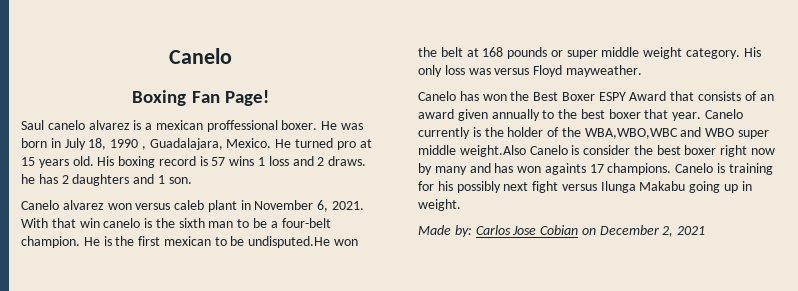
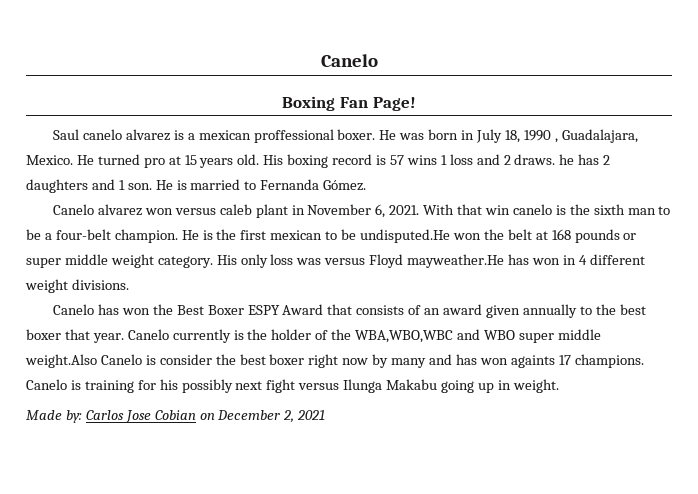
+ He is married to Fernanda Gómez.
- His only loss was versus Floyd mayweather.
+ His only loss was versus Floyd mayweather.He has won in 4 different weight divisions.

